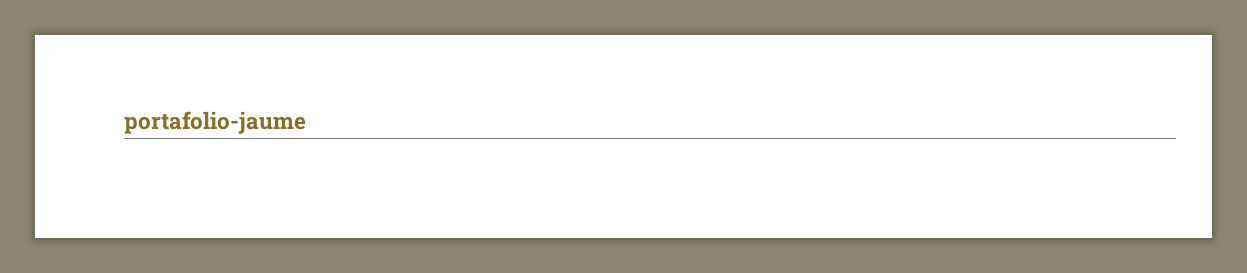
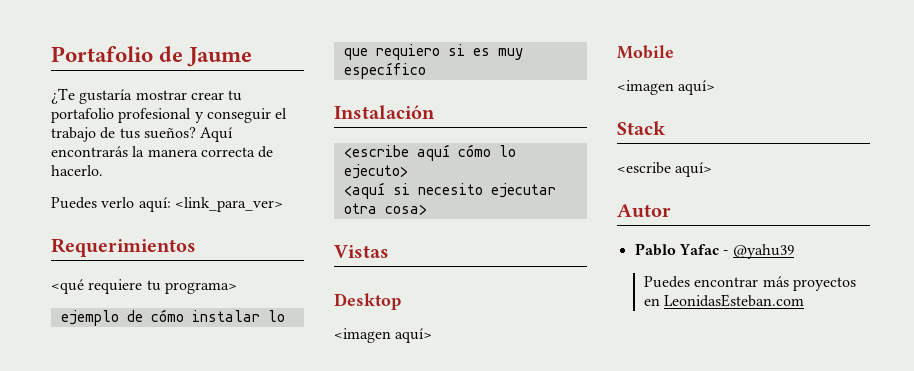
- portafolio-jaume
+ Portafolio de Jaume
+ ¿Te gustaría mostrar crear tu portafolio profesional y conseguir el trabajo de tus sueños? Aquí encontrarás la manera correcta de hacerlo.
+ Puedes verlo aquí: <link_para_ver>
+ Requerimientos
+ <qué requiere tu programa>
+ ejemplo de cómo instalar lo que requiero si es muy específico
+ Instalación
+ <escribe aquí cómo lo ejecuto>
+ <aquí si necesito ejecutar otra cosa>
+ Vistas
+ Desktop
+ <imagen aquí>
+ Mobile
+ <imagen aquí>
+ Stack
+ <escribe aquí>
+ Autor
+ Pablo Yafac - @yahu39
+ Puedes encontrar más proyectos en LeonidasEsteban.com

